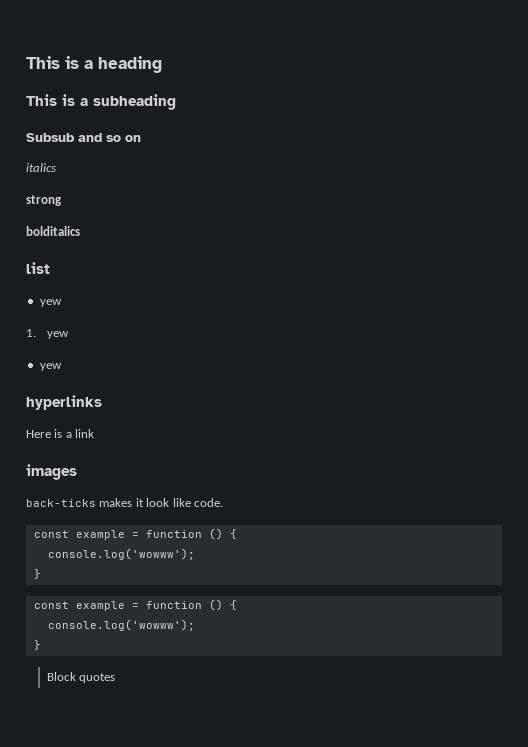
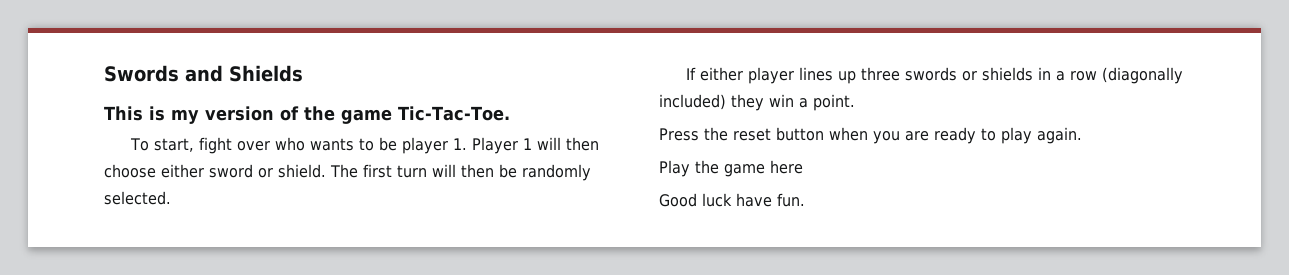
- This is a heading
- This is a subheading
- Subsub and so on
- italics
- strong
- bolditalics
- list
- yew
- 1. yew
- yew
- hyperlinks
- Here is a link
- images
- back-ticks makes it look like code.
- const example = function () {
- console.log('wowww');
- }
- const example = function () {
- console.log('wowww');
- }
- Block quotes
+ Swords and Shields
+ This is my version of the game Tic-Tac-Toe.
+ To start, fight over who wants to be player 1. Player 1 will then choose either sword or shield. The first turn will then be randomly selected.
+ If either player lines up three swords or shields in a row (diagonally included) they win a point.
+ Press the reset button when you are ready to play again.
+ Play the game here
+ Good luck have fun.

